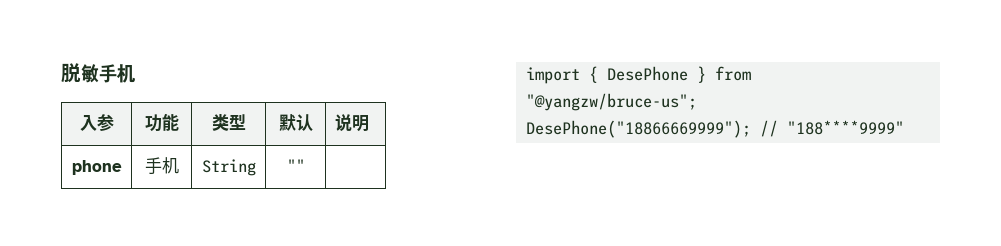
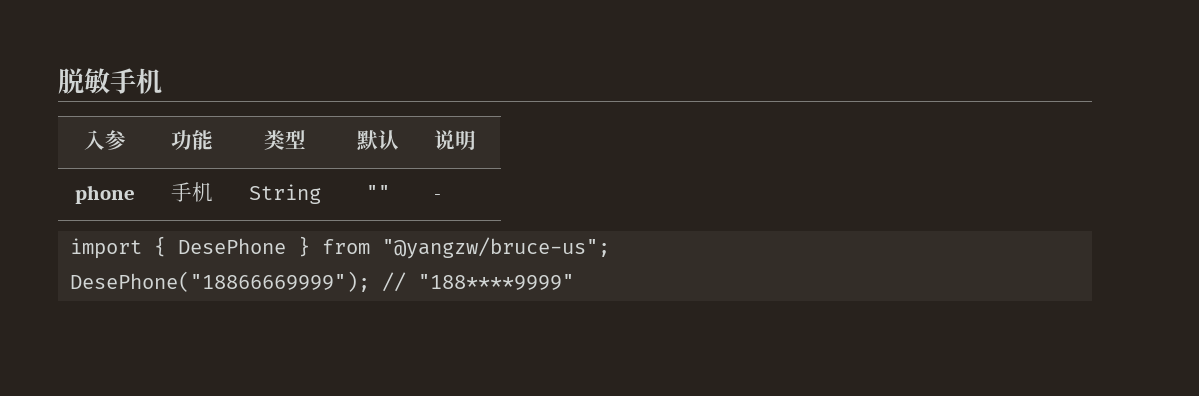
- phone | 手机 | String | "" |
+ phone | 手机 | String | "" | -

